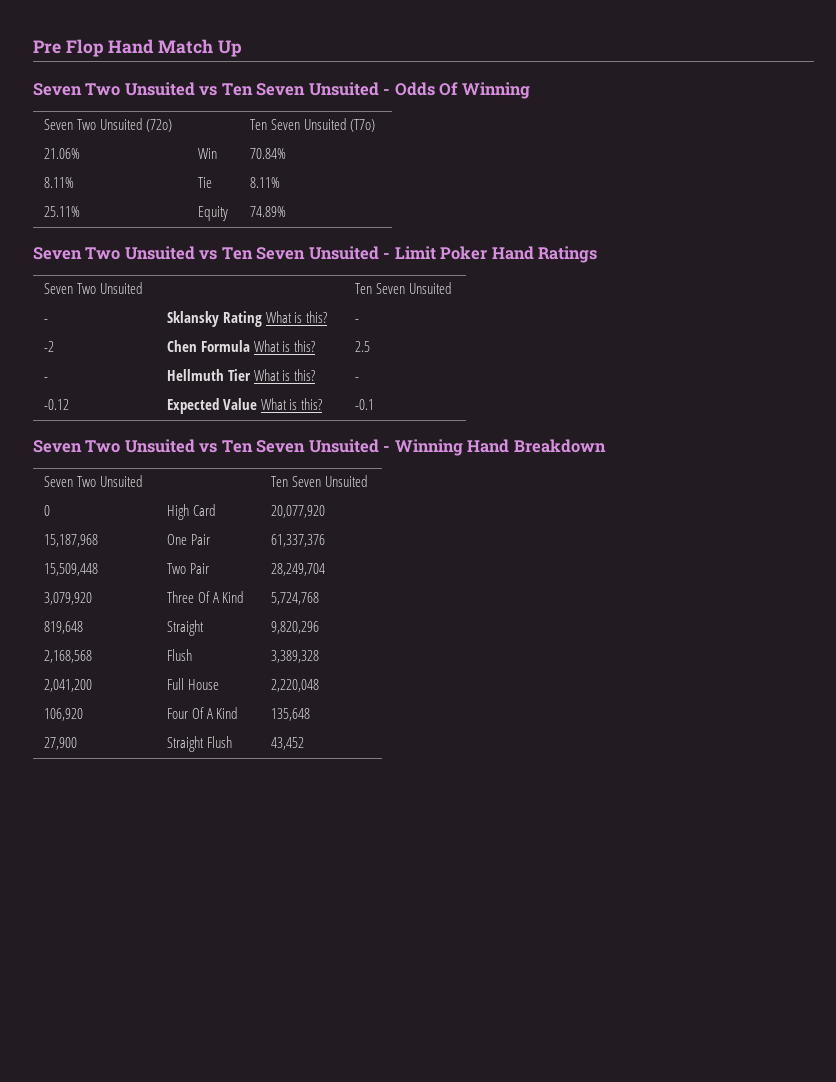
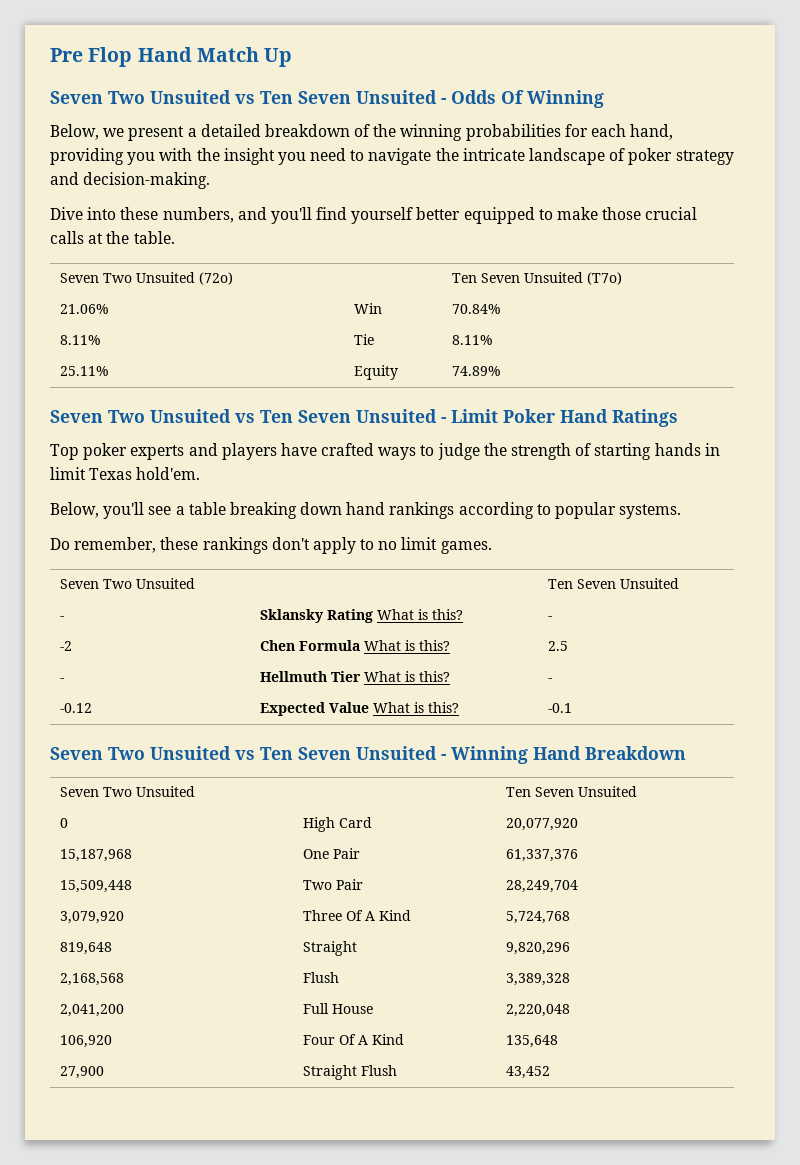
+ Below, we present a detailed breakdown of the winning probabilities for each hand, providing you with the insight you need to navigate the intricate landscape of poker strategy and decision-making.
+ Dive into these numbers, and you'll find yourself better equipped to make those crucial calls at the table.
+ Top poker experts and players have crafted ways to judge the strength of starting hands in limit Texas hold'em.
+ Below, you'll see a table breaking down hand rankings according to popular systems.
+ Do remember, these rankings don't apply to no limit games.

